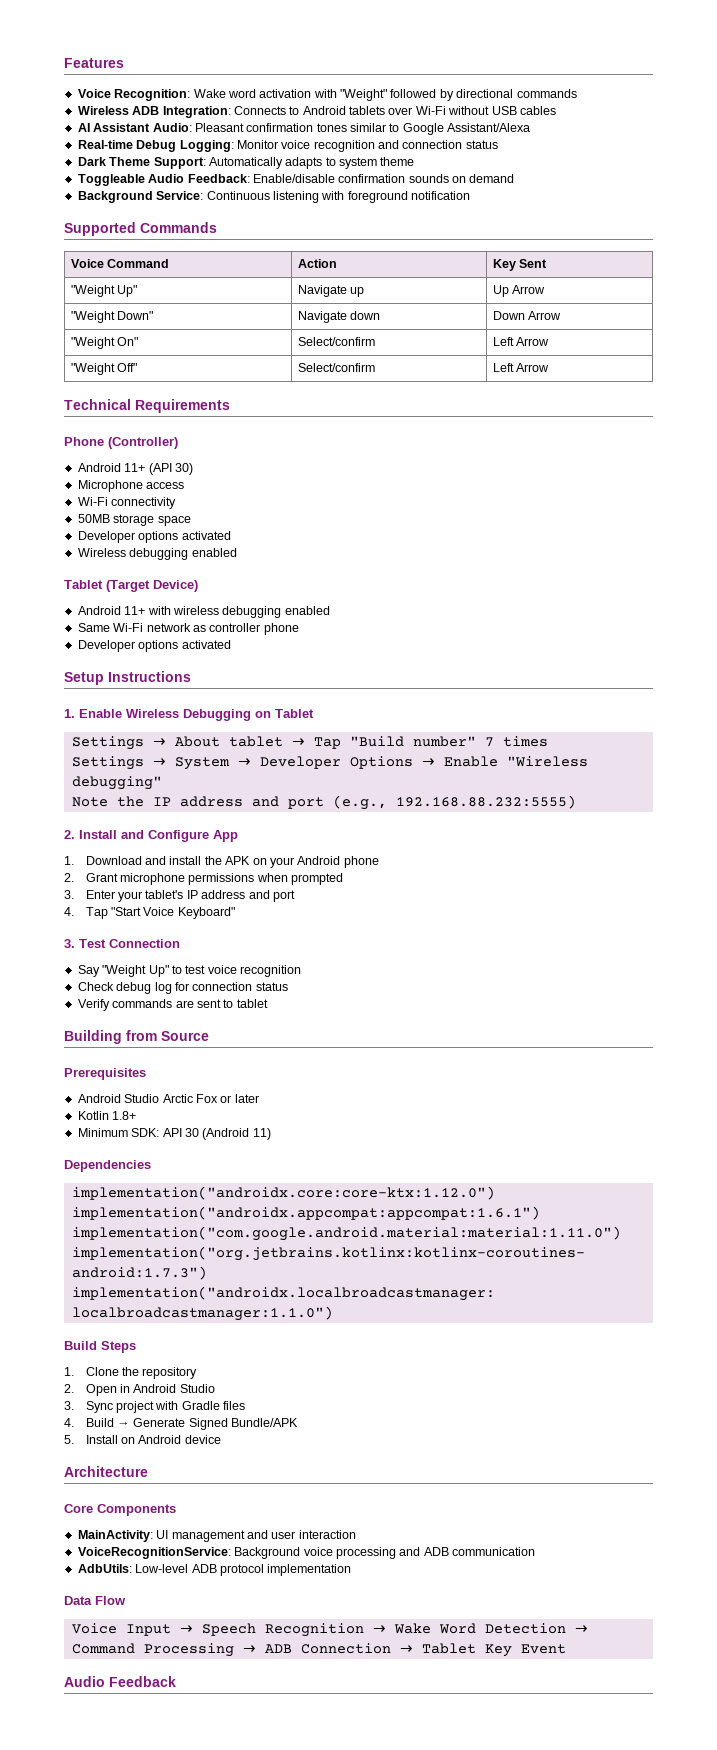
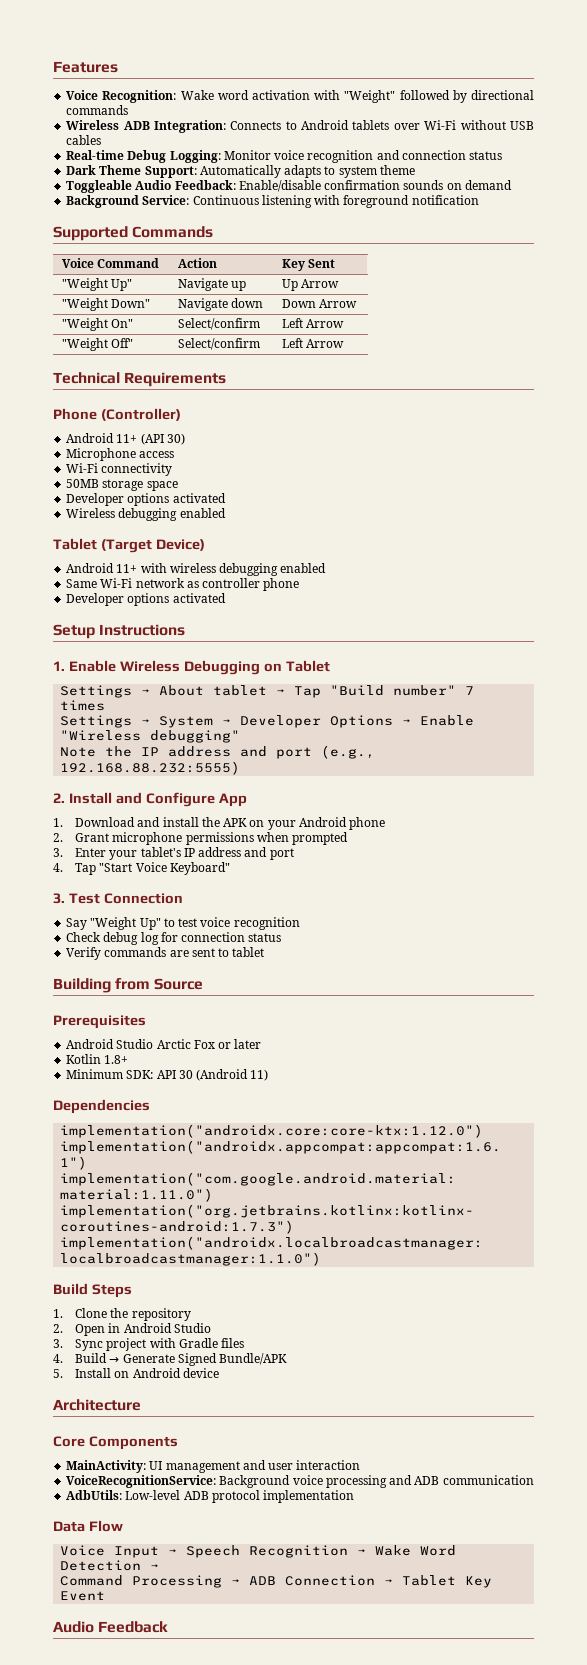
- AI Assistant Audio: Pleasant confirmation tones similar to Google Assistant/Alexa

